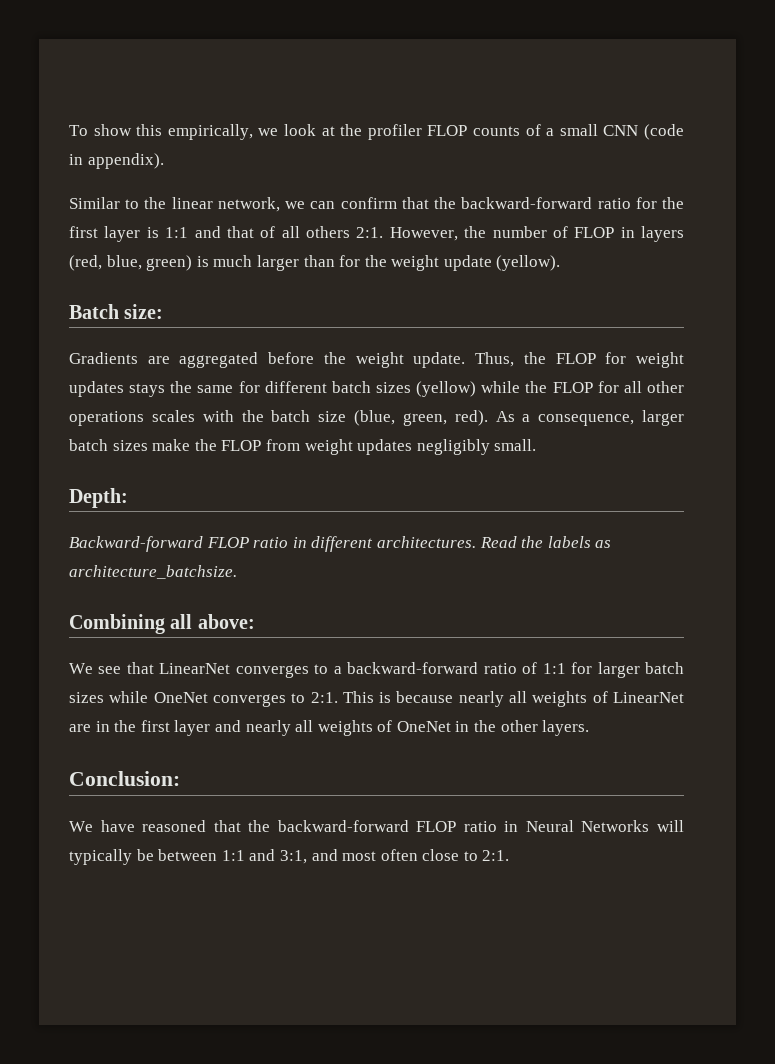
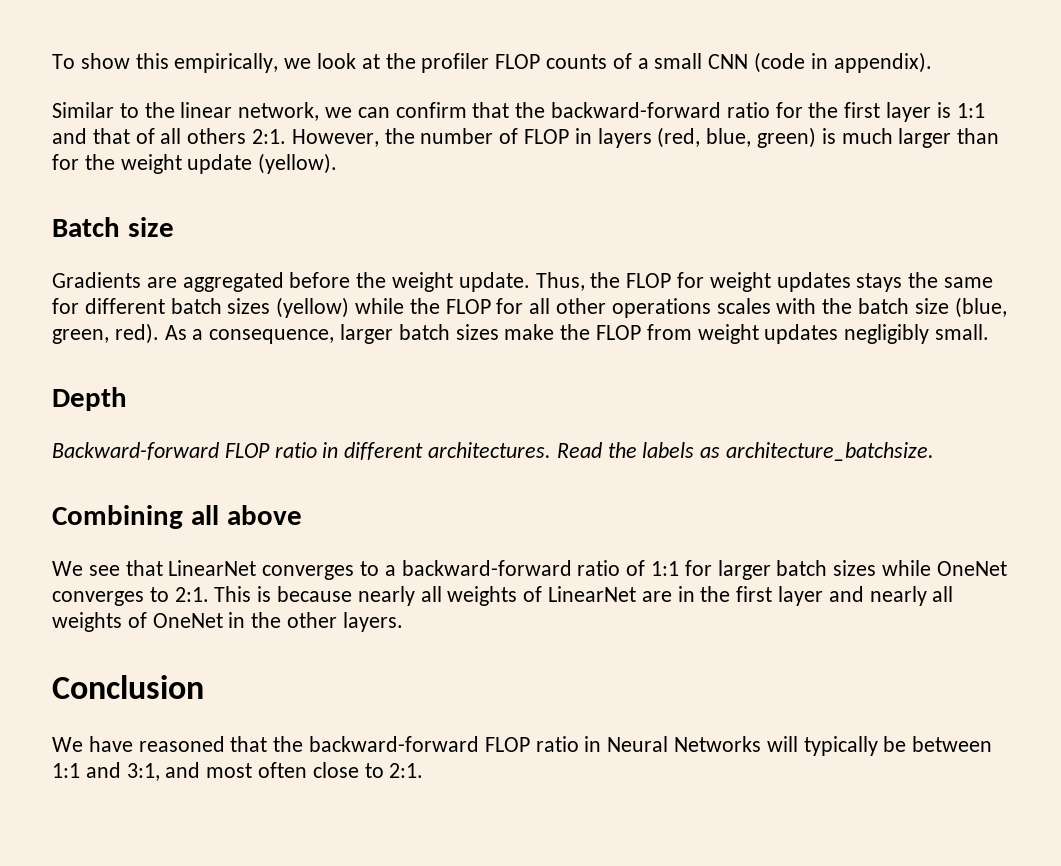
- Batch size:
+ Batch size
- Depth:
+ Depth
- Combining all above:
+ Combining all above
- Conclusion:
+ Conclusion

